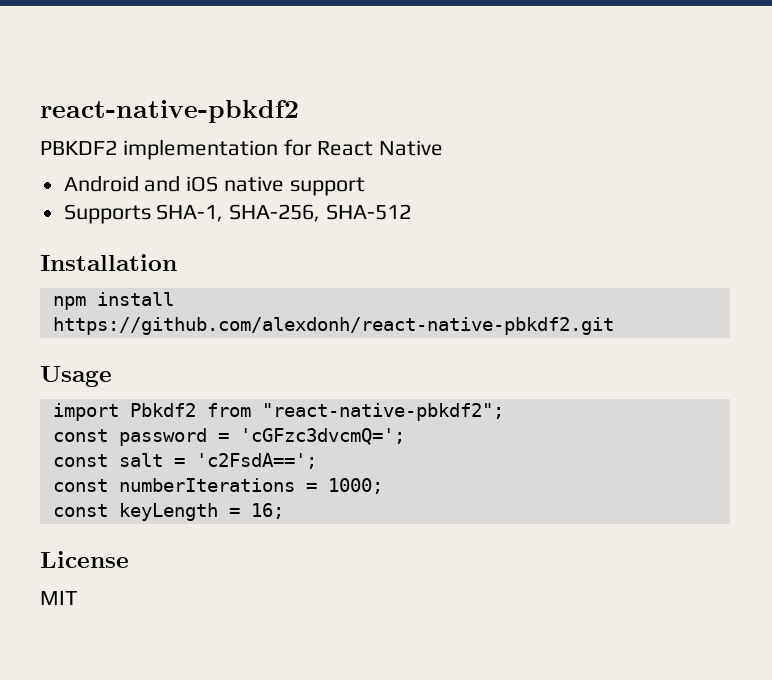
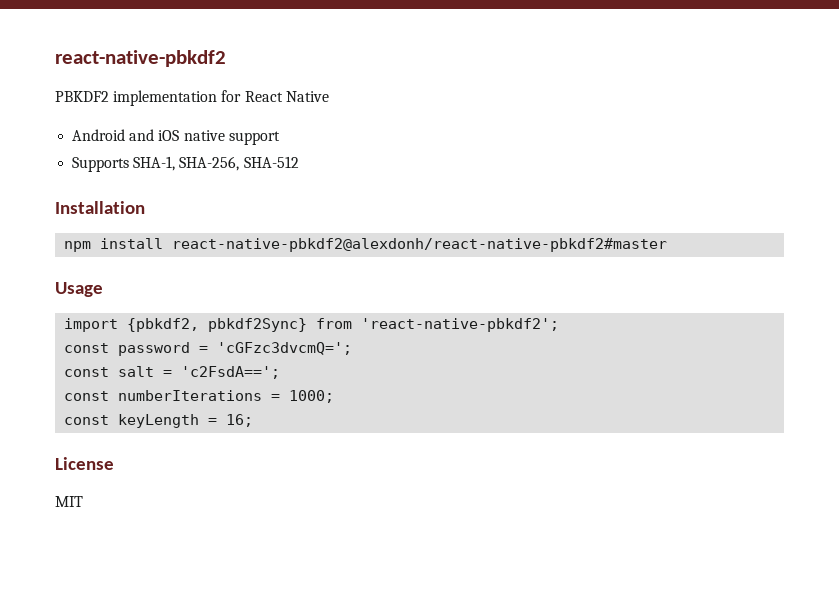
- npm install https://github.com/alexdonh/react-native-pbkdf2.git
+ npm install react-native-pbkdf2@alexdonh/react-native-pbkdf2#master
- import Pbkdf2 from "react-native-pbkdf2";
+ import {pbkdf2, pbkdf2Sync} from 'react-native-pbkdf2';

